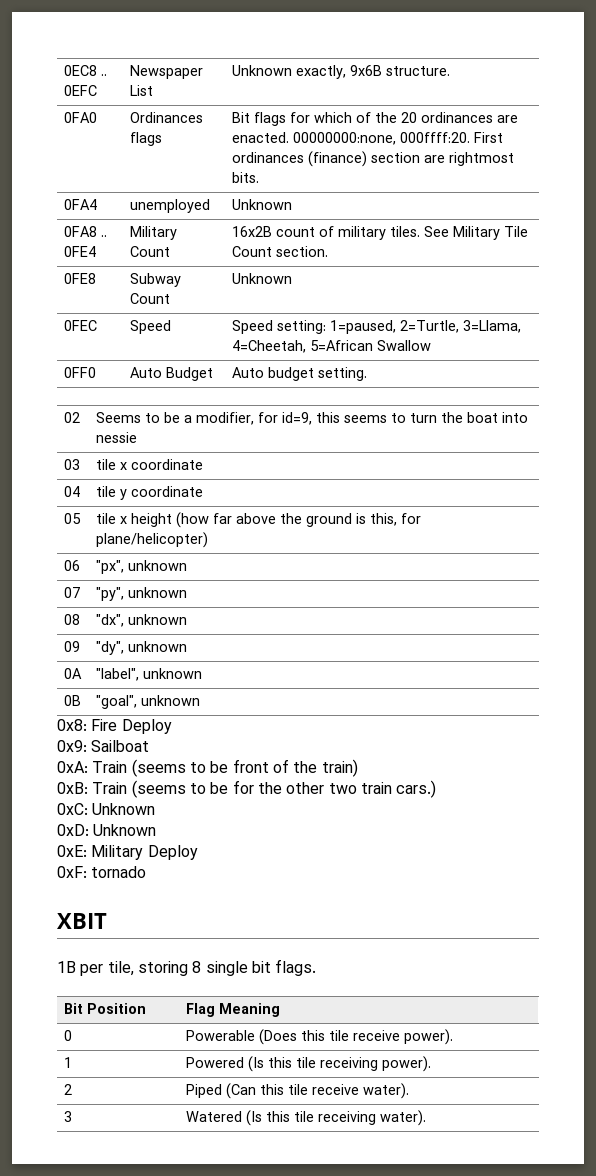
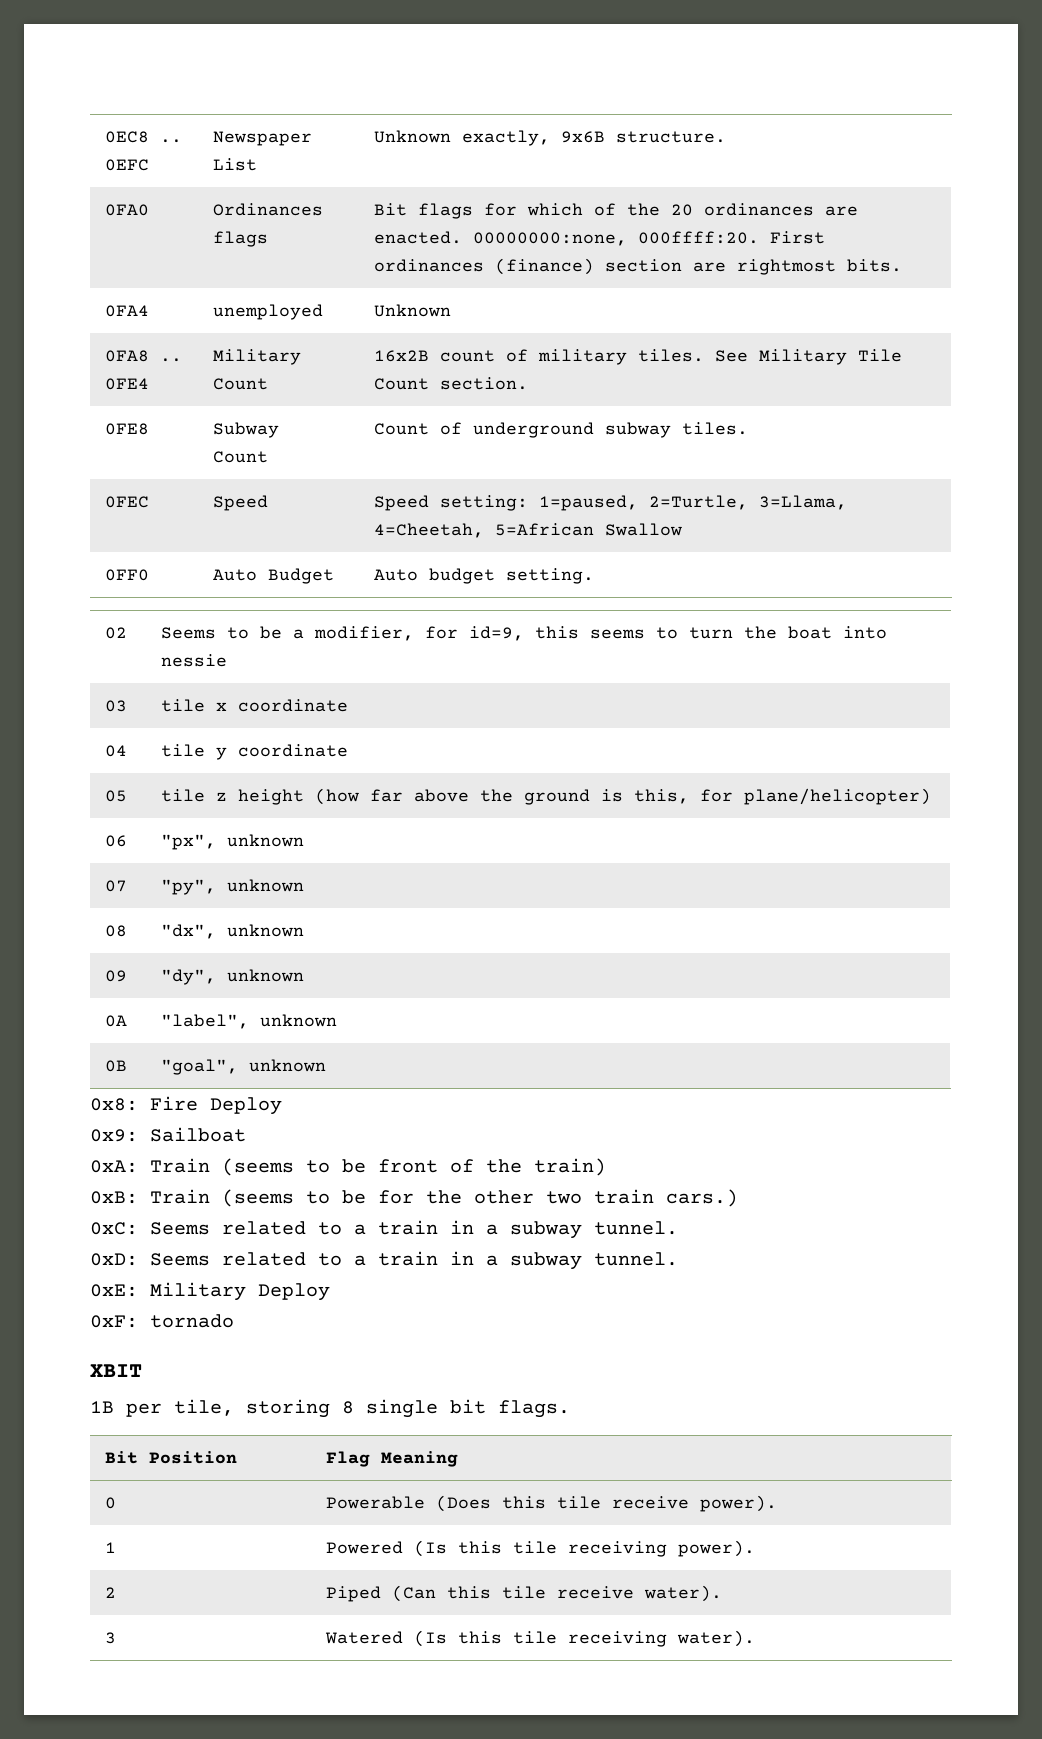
- 0FE8 | Subway Count | Unknown
+ 0FE8 | Subway Count | Count of underground subway tiles.
- 05 | tile x height (how far above the ground is this, for plane/helicopter)
+ 05 | tile z height (how far above the ground is this, for plane/helicopter)
- 0xC: Unknown
- 0xD: Unknown
+ 0xC: Seems related to a train in a subway tunnel.
+ 0xD: Seems related to a train in a subway tunnel.

